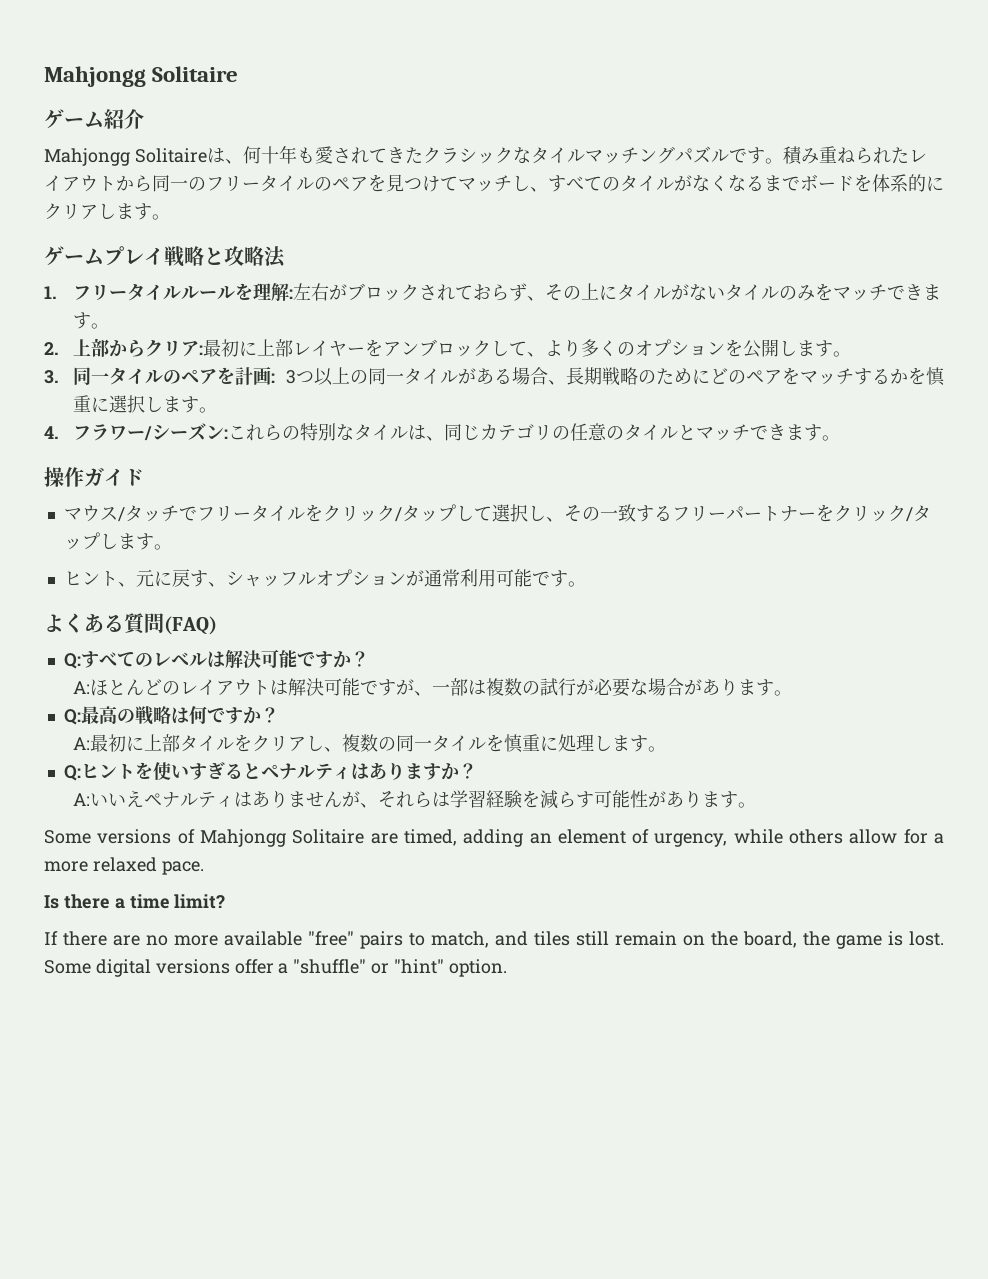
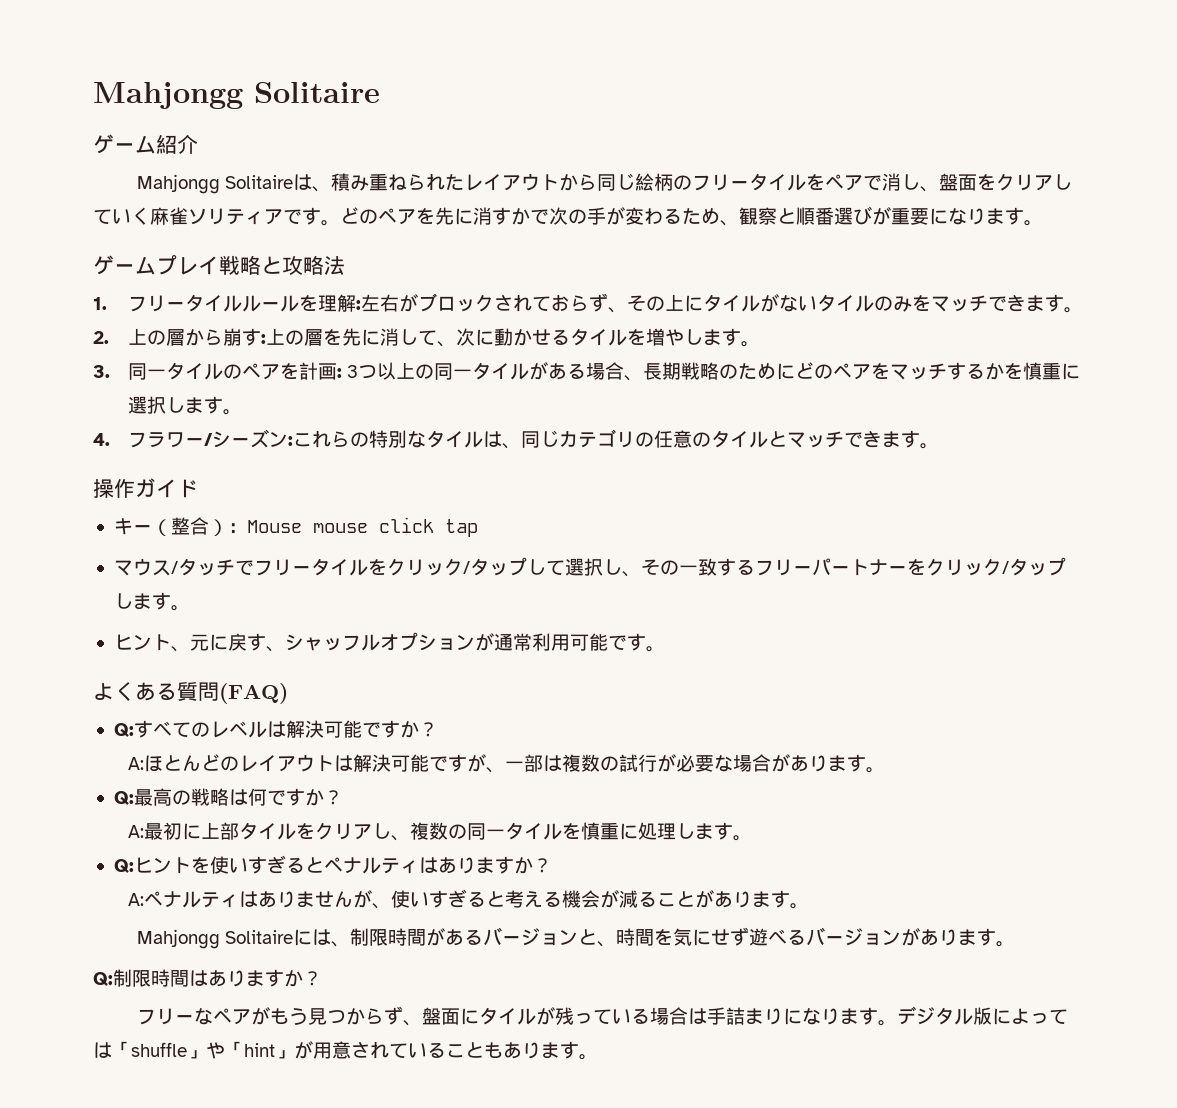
- Mahjongg Solitaireは、何十年も愛されてきたクラシックなタイルマッチングパズルです。積み重ねられたレイアウトから同一のフリータイルのペアを見つけてマッチし、すべてのタイルがなくなるまでボードを体系的にクリアします。
+ Mahjongg Solitaireは、積み重ねられたレイアウトから同じ絵柄のフリータイルをペアで消し、盤面をクリアしていく麻雀ソリティアです。どのペアを先に消すかで次の手が変わるため、観察と順番選びが重要になります。
- 2.上部からクリア:最初に上部レイヤーをアンブロックして、より多くのオプションを公開します。
+ 2.上の層から崩す:上の層を先に消して、次に動かせるタイルを増やします。
+ キー（整合）：Mouse mouse click tap
- A:いいえペナルティはありませんが、それらは学習経験を減らす可能性があります。
- Some versions of Mahjongg Solitaire are timed, adding an element of urgency, while others allow for a more relaxed pace.
- Is there a time limit?
- If there are no more available "free" pairs to match, and tiles still remain on the board, the game is lost. Some digital versions offer a "shuffle" or "hint" option.
+ A:ペナルティはありませんが、使いすぎると考える機会が減ることがあります。
+ Mahjongg Solitaireには、制限時間があるバージョンと、時間を気にせず遊べるバージョンがあります。
+ Q:制限時間はありますか？
+ フリーなペアがもう見つからず、盤面にタイルが残っている場合は手詰まりになります。デジタル版によっては「shuffle」や「hint」が用意されていることもあります。

